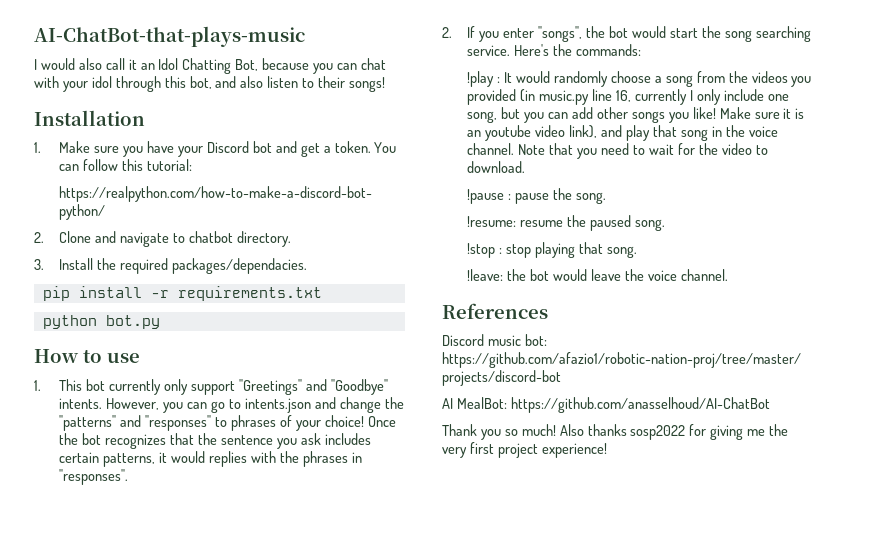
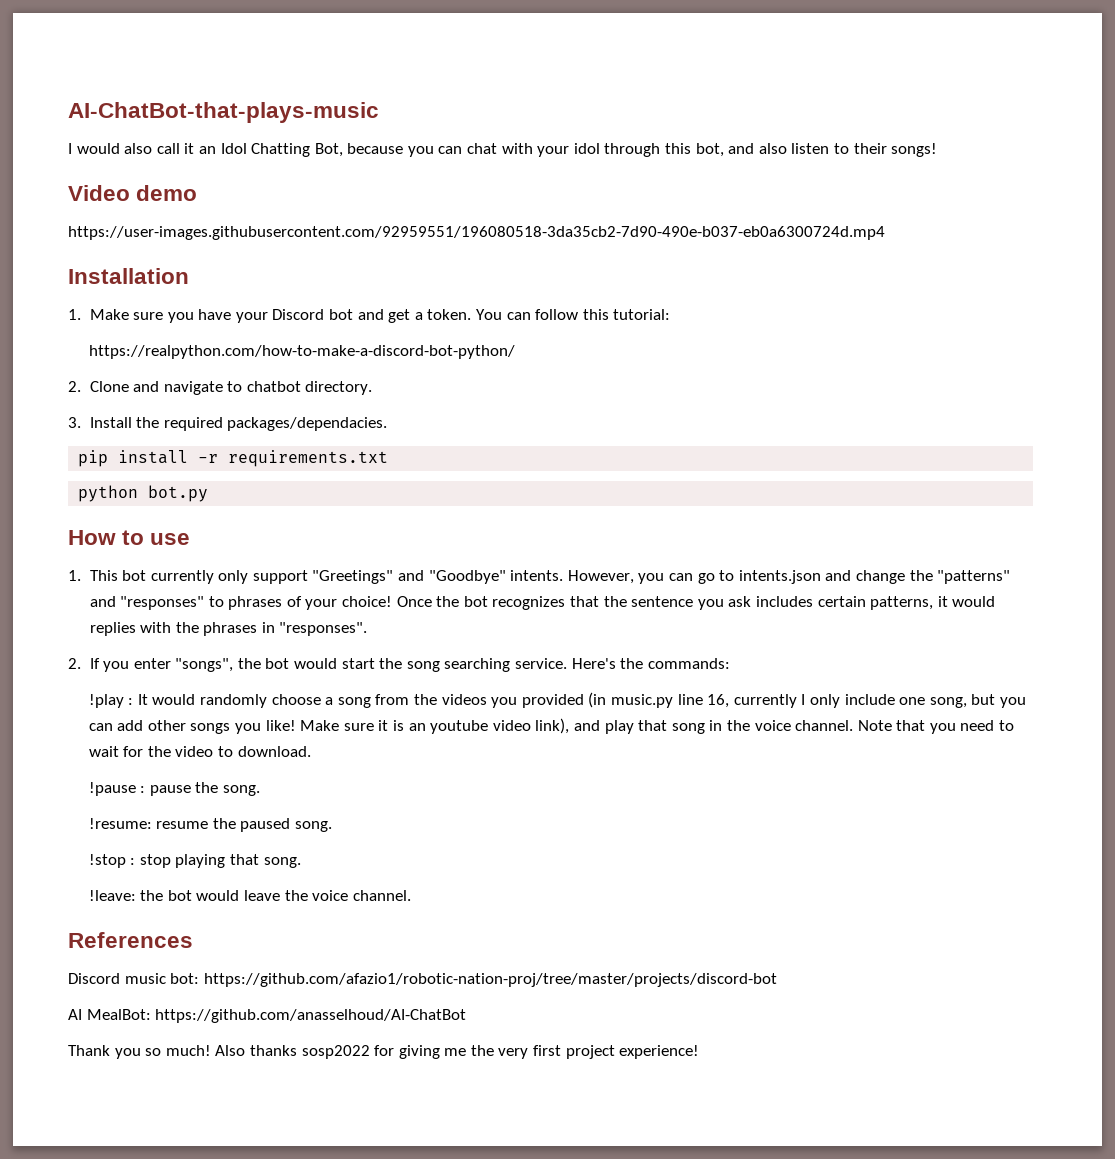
+ Video demo
+ https://user-images.githubusercontent.com/92959551/196080518-3da35cb2-7d90-490e-b037-eb0a6300724d.mp4

